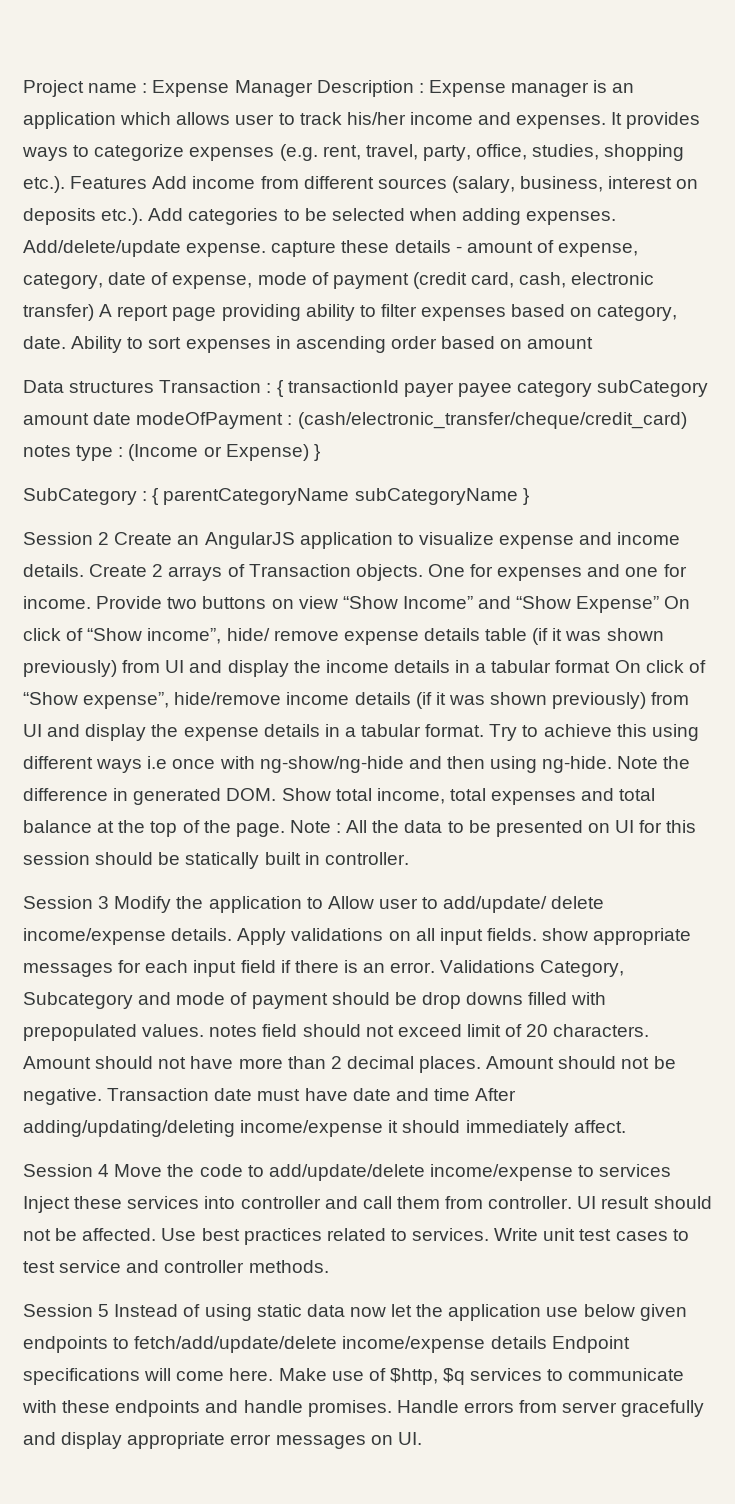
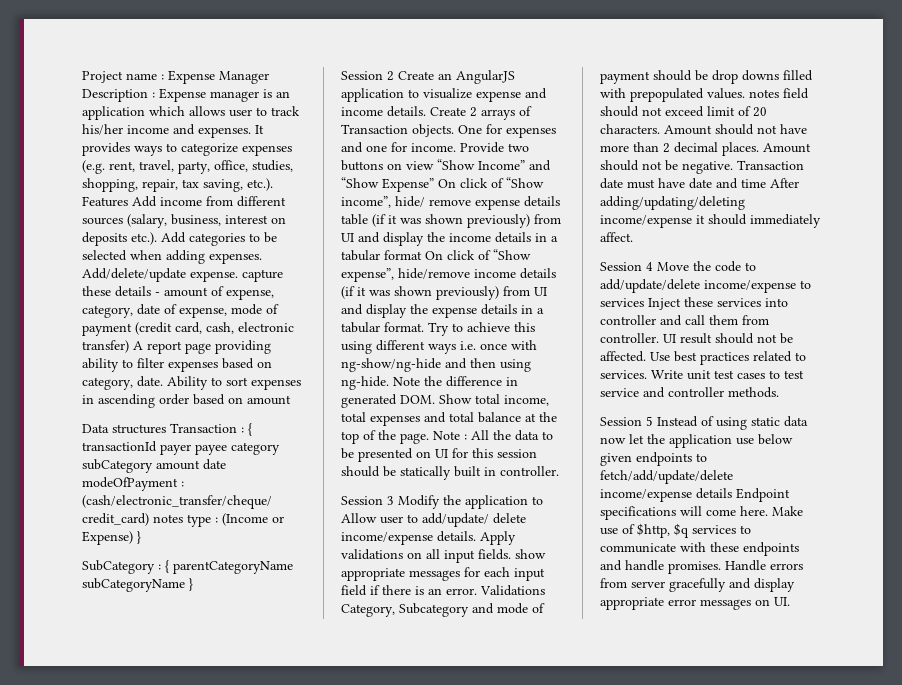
- It provides ways to categorize expenses (e.g. rent, travel, party, office, studies, shopping etc.). Features Add income from different sources (salary, business, interest on deposits etc.). Add categories to be selected when adding expenses.
+ It provides ways to categorize expenses (e.g. rent, travel, party, office, studies, shopping, repair, tax saving, etc.). Features Add income from different sources (salary, business, interest on deposits etc.). Add categories to be selected when adding expenses.
- Try to achieve this using different ways i.e once with ng-show/ng-hide and then using ng-hide.
+ Try to achieve this using different ways i.e. once with ng-show/ng-hide and then using ng-hide.

